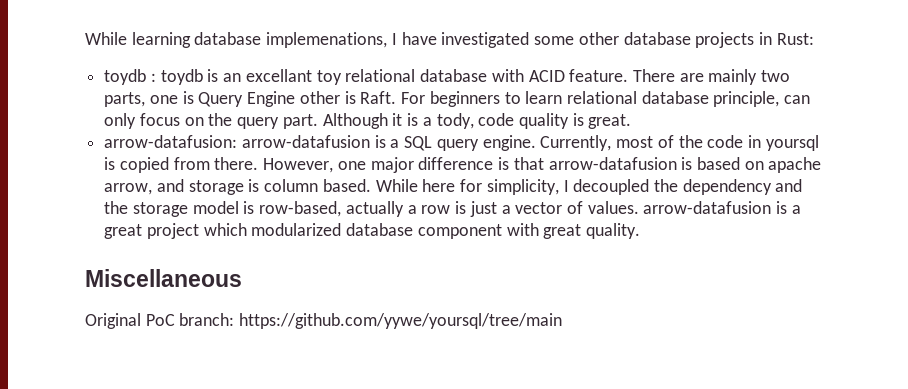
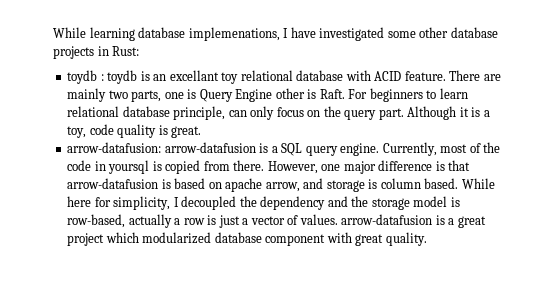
- Although it is a tody, code quality is great.
+ Although it is a toy, code quality is great.
- Miscellaneous
- Original PoC branch: https://github.com/yywe/yoursql/tree/main

